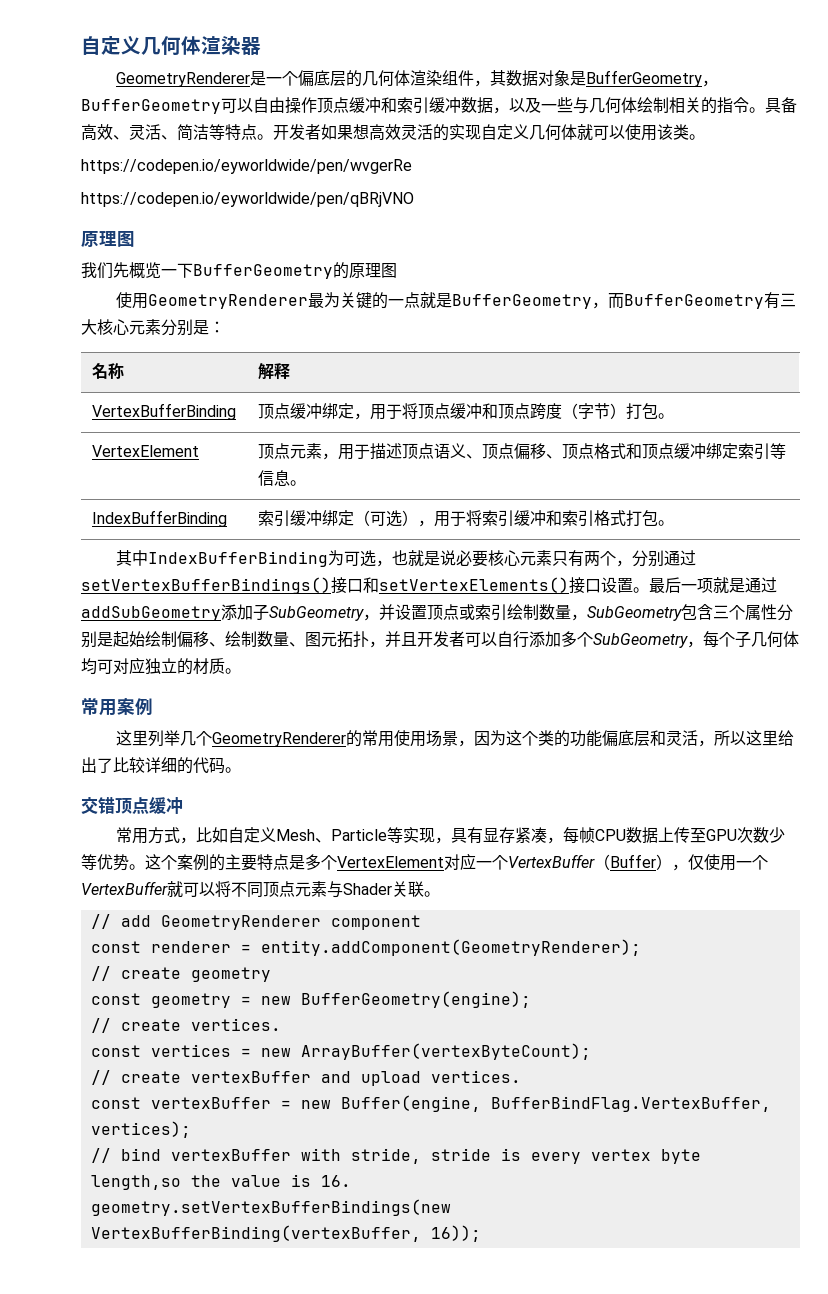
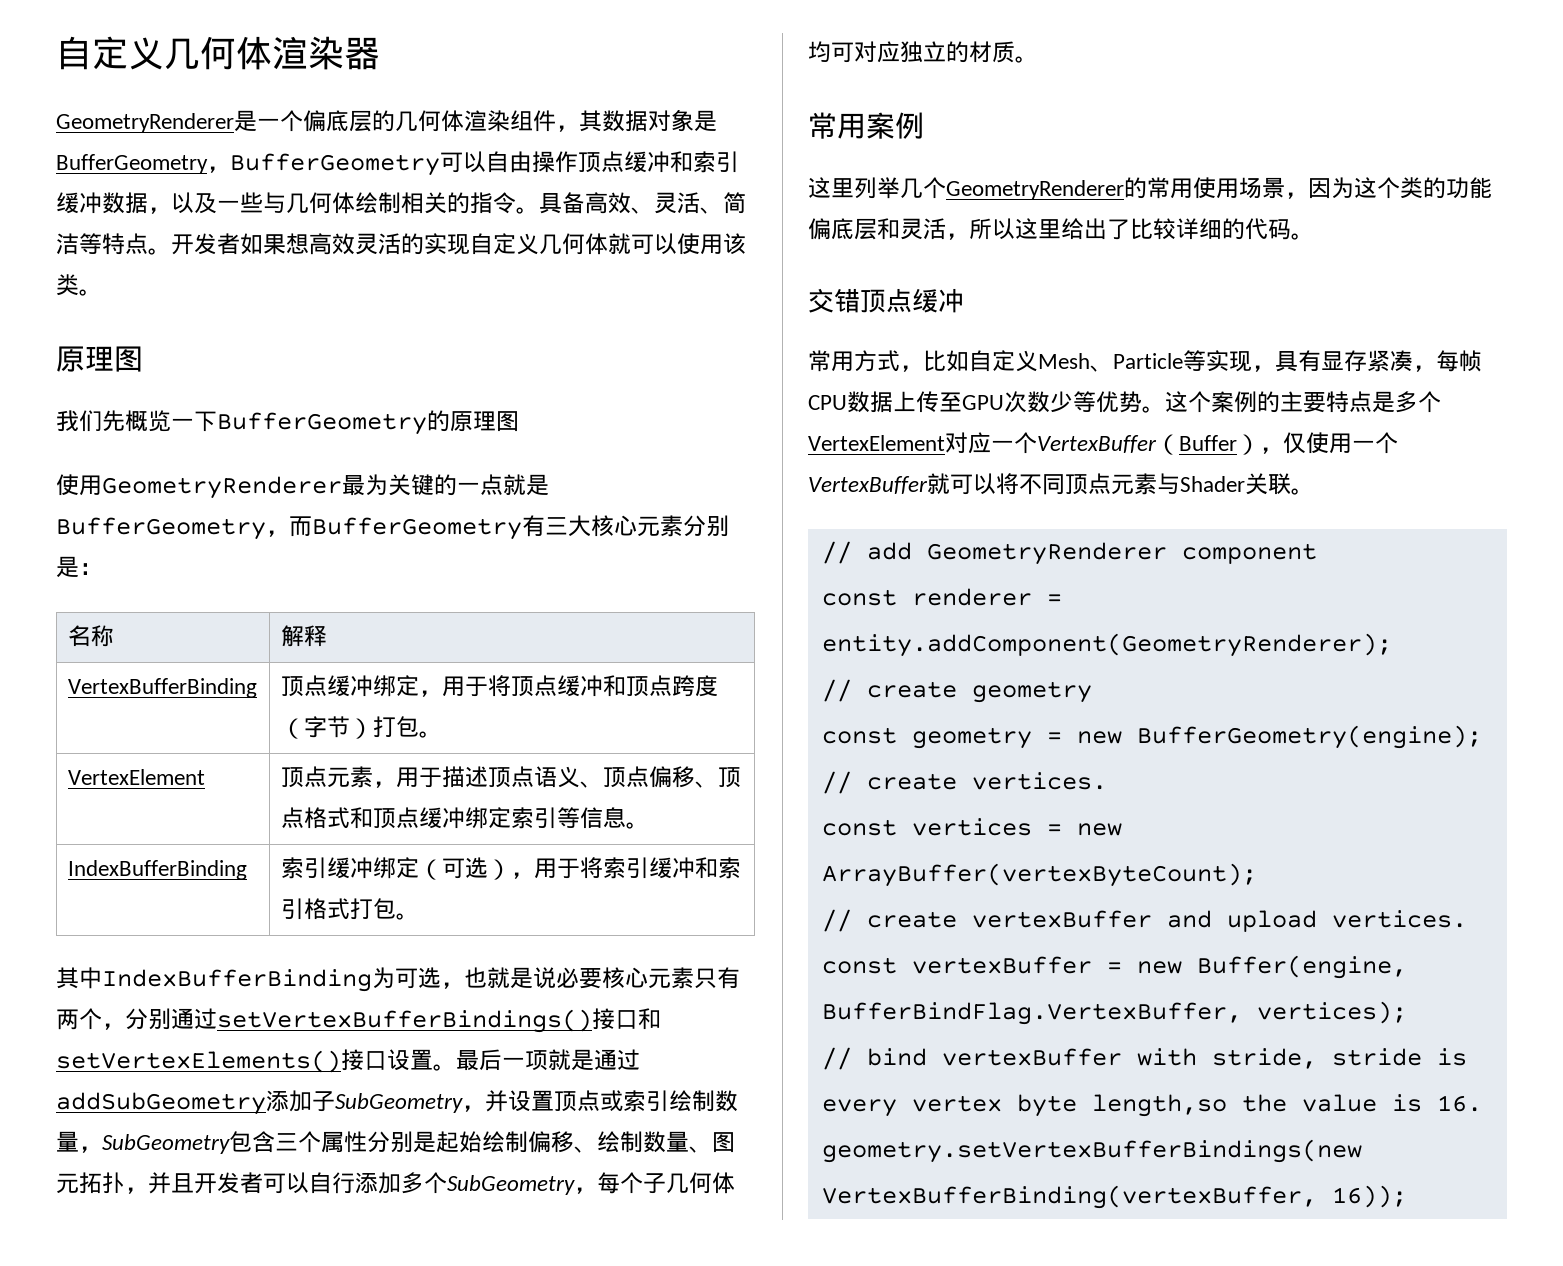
- https://codepen.io/eyworldwide/pen/wvgerRe
- https://codepen.io/eyworldwide/pen/qBRjVNO

